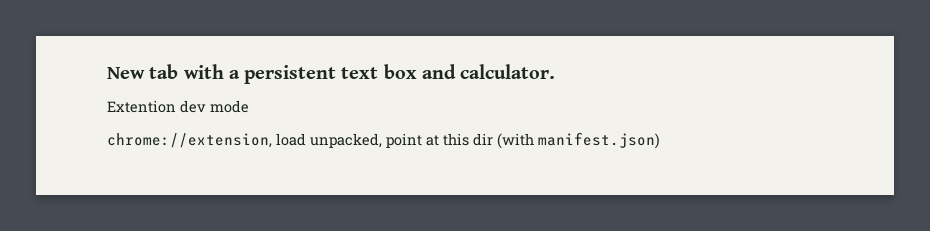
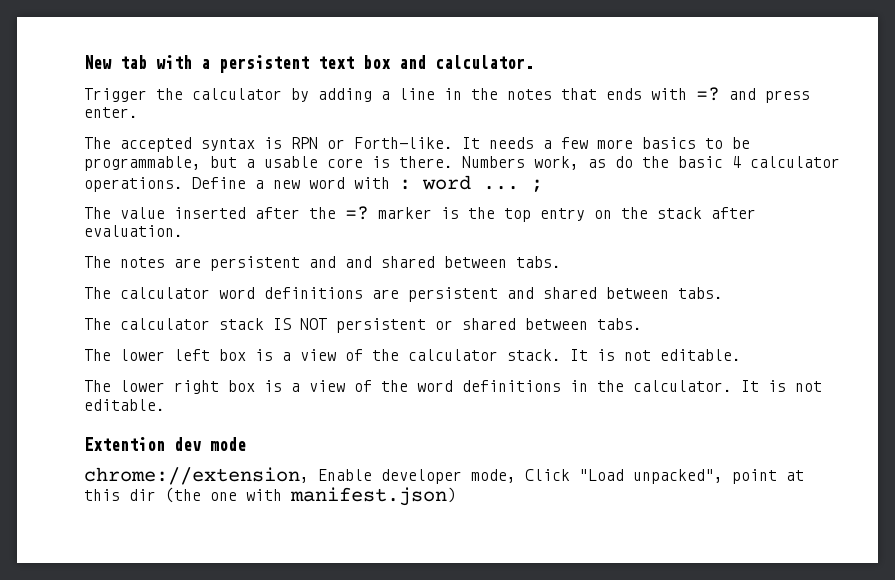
+ Trigger the calculator by adding a line in the notes that ends with =? and press enter.
+ The accepted syntax is RPN or Forth-like. It needs a few more basics to be programmable, but a usable core is there. Numbers work, as do the basic 4 calculator operations. Define a new word with : word ... ;
+ The value inserted after the =? marker is the top entry on the stack after evaluation.
+ The notes are persistent and and shared between tabs.
+ The calculator word definitions are persistent and shared between tabs.
+ The calculator stack IS NOT persistent or shared between tabs.
+ The lower left box is a view of the calculator stack. It is not editable.
+ The lower right box is a view of the word definitions in the calculator. It is not editable.
  Extention dev mode
- chrome://extension, load unpacked, point at this dir (with manifest.json)
+ chrome://extension, Enable developer mode, Click "Load unpacked", point at this dir (the one with manifest.json)

